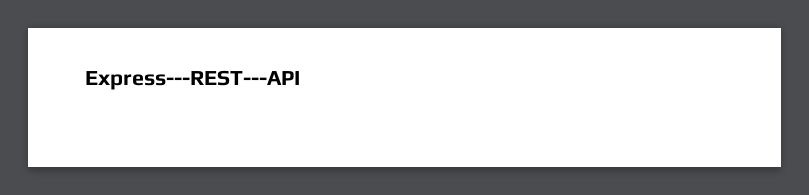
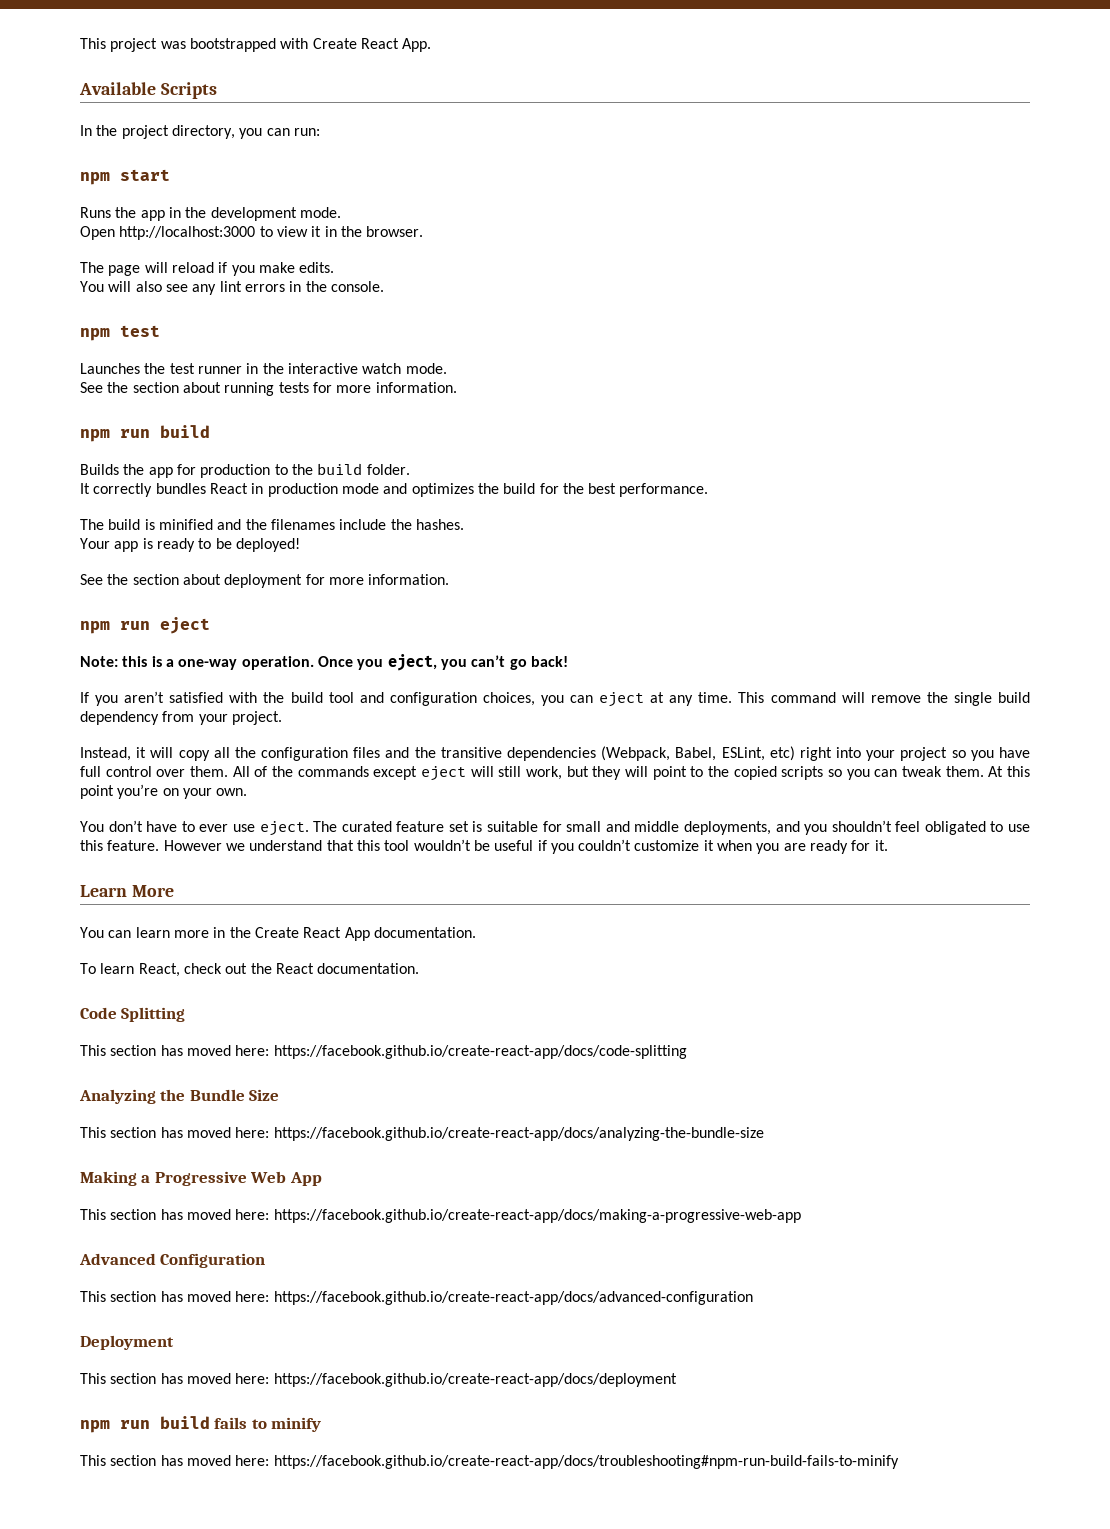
- Express---REST---API
+ This project was bootstrapped with Create React App.
+ Available Scripts
+ In the project directory, you can run:
+ npm start
+ Runs the app in the development mode.
+ Open http://localhost:3000 to view it in the browser.
+ The page will reload if you make edits.
+ You will also see any lint errors in the console.
+ npm test
+ Launches the test runner in the interactive watch mode.
+ See the section about running tests for more information.
+ npm run build
+ Builds the app for production to the build folder.
+ It correctly bundles React in production mode and optimizes the build for the best performance.
+ The build is minified and the filenames include the hashes.
+ Your app is ready to be deployed!
+ See the section about deployment for more information.
+ npm run eject
+ Note: this is a one-way operation. Once you eject, you can’t go back!
+ If you aren’t satisfied with the build tool and configuration choices, you can eject at any time. This command will remove the single build dependency from your project.
+ Instead, it will copy all the configuration files and the transitive dependencies (Webpack, Babel, ESLint, etc) right into your project so you have full control over them. All of the commands except eject will still work, but they will point to the copied scripts so you can tweak them. At this point you’re on your own.
+ You don’t have to ever use eject. The curated feature set is suitable for small and middle deployments, and you shouldn’t feel obligated to use this feature. However we understand that this tool wouldn’t be useful if you couldn’t customize it when you are ready for it.
+ Learn More
+ You can learn more in the Create React App documentation.
+ To learn React, check out the React documentation.
+ Code Splitting
+ This section has moved here: https://facebook.github.io/create-react-app/docs/code-splitting
+ Analyzing the Bundle Size
+ This section has moved here: https://facebook.github.io/create-react-app/docs/analyzing-the-bundle-size
+ Making a Progressive Web App
+ This section has moved here: https://facebook.github.io/create-react-app/docs/making-a-progressive-web-app
+ Advanced Configuration
+ This section has moved here: https://facebook.github.io/create-react-app/docs/advanced-configuration
+ Deployment
+ This section has moved here: https://facebook.github.io/create-react-app/docs/deployment
+ npm run build fails to minify
+ This section has moved here: https://facebook.github.io/create-react-app/docs/troubleshooting#npm-run-build-fails-to-minify

